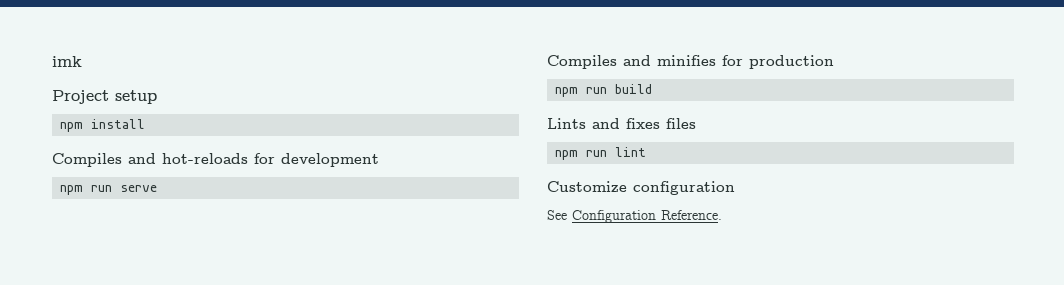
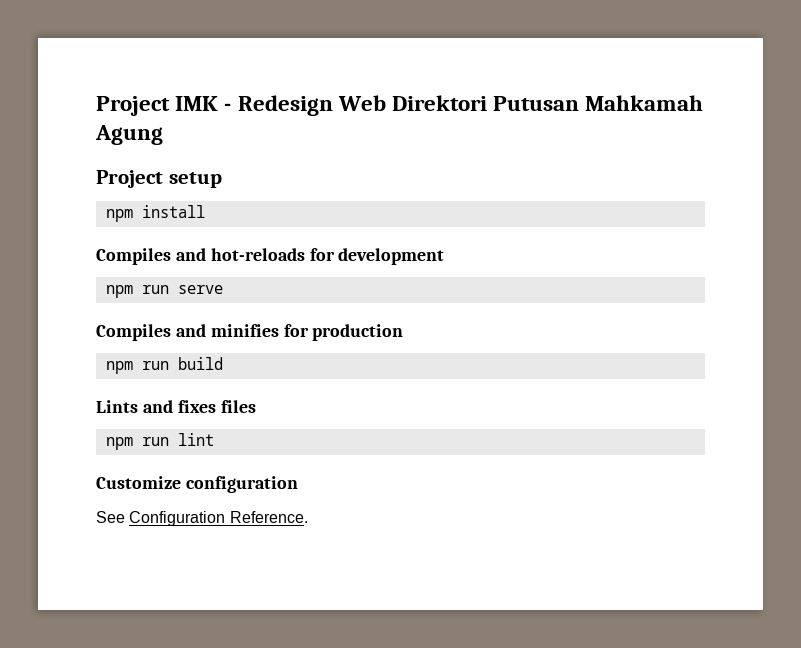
- imk
+ Project IMK - Redesign Web Direktori Putusan Mahkamah Agung

